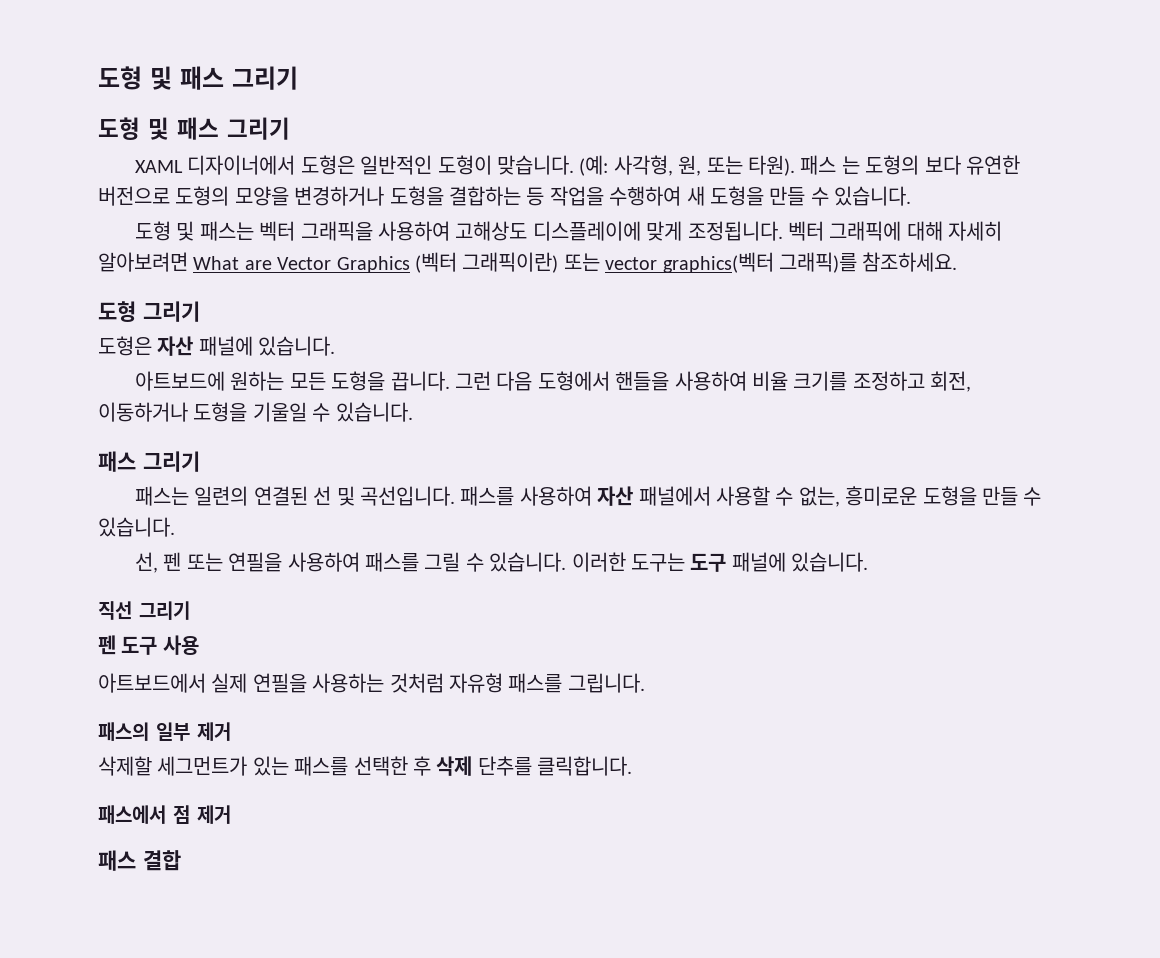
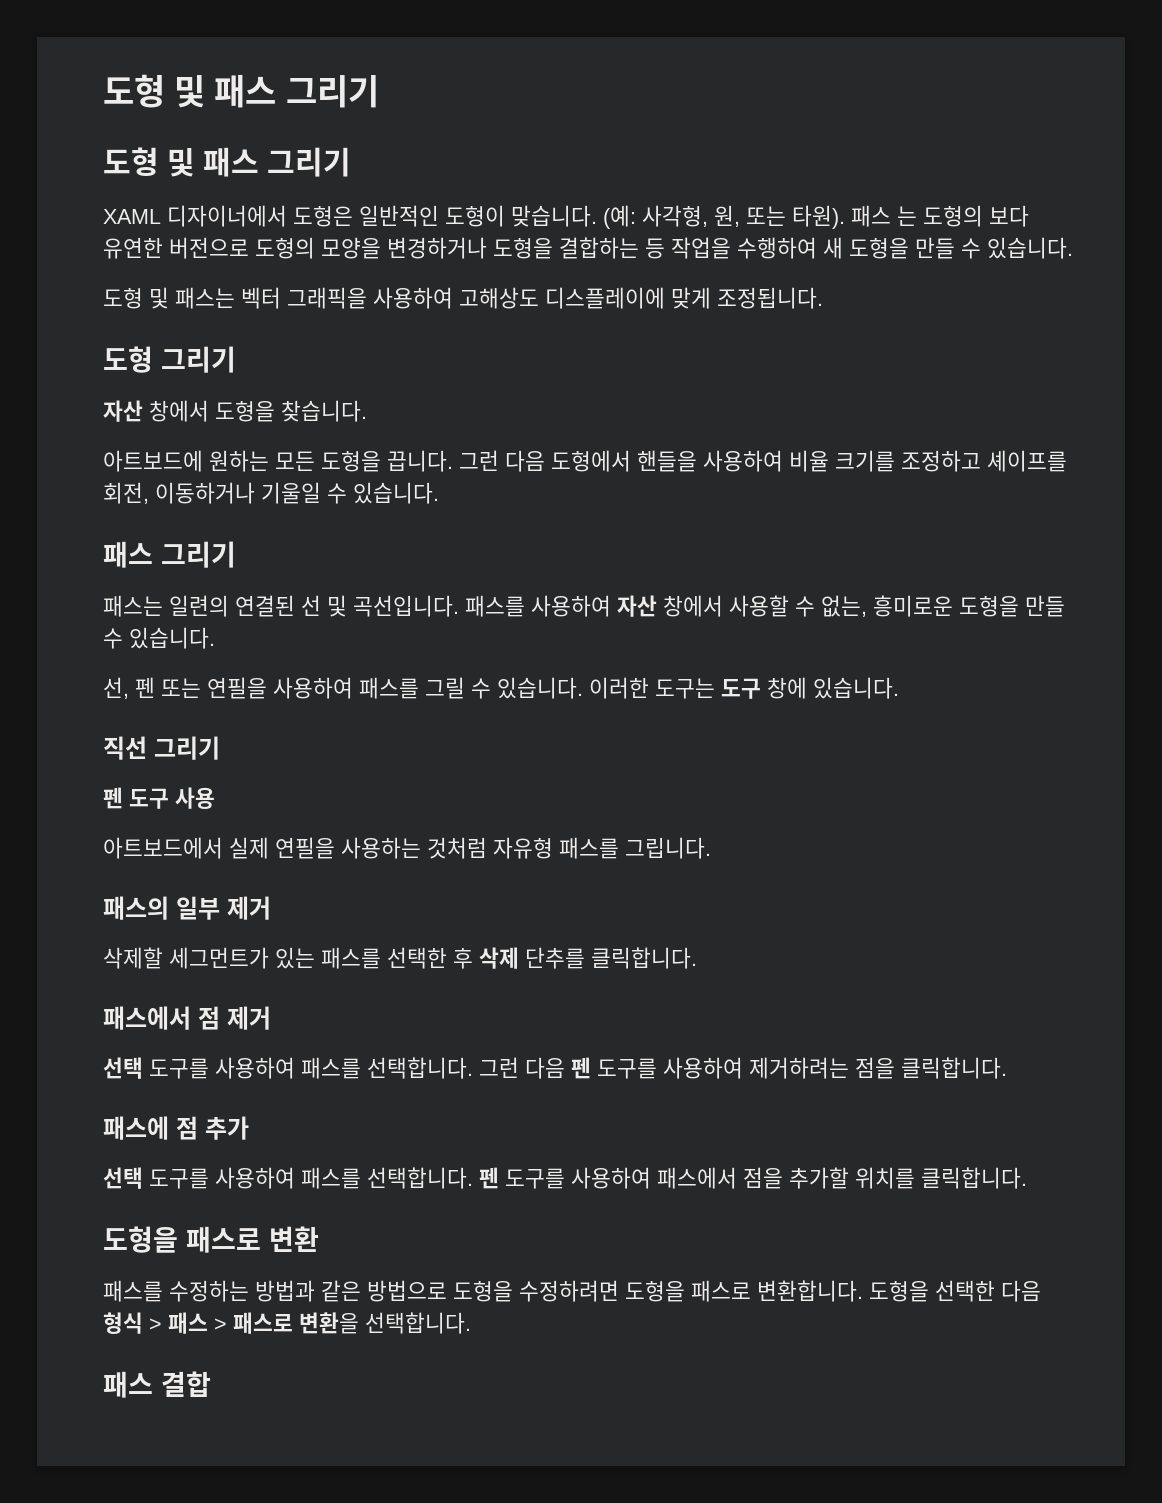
- 도형 및 패스는 벡터 그래픽을 사용하여 고해상도 디스플레이에 맞게 조정됩니다. 벡터 그래픽에 대해 자세히 알아보려면 What are Vector Graphics (벡터 그래픽이란) 또는 vector graphics(벡터 그래픽)를 참조하세요.
+ 도형 및 패스는 벡터 그래픽을 사용하여 고해상도 디스플레이에 맞게 조정됩니다.
  도형 그리기
- 도형은 자산 패널에 있습니다.
+ 자산 창에서 도형을 찾습니다.
- 그런 다음 도형에서 핸들을 사용하여 비율 크기를 조정하고 회전, 이동하거나 도형을 기울일 수 있습니다.
+ 그런 다음 도형에서 핸들을 사용하여 비율 크기를 조정하고 셰이프를 회전, 이동하거나 기울일 수 있습니다.
- 패스를 사용하여 자산 패널에서 사용할 수 없는, 흥미로운 도형을 만들 수 있습니다.
+ 패스를 사용하여 자산 창에서 사용할 수 없는, 흥미로운 도형을 만들 수 있습니다.
- 이러한 도구는 도구 패널에 있습니다.
+ 이러한 도구는 도구 창에 있습니다.
+ 선택 도구를 사용하여 패스를 선택합니다. 그런 다음 펜 도구를 사용하여 제거하려는 점을 클릭합니다.
+ 패스에 점 추가
+ 선택 도구를 사용하여 패스를 선택합니다. 펜 도구를 사용하여 패스에서 점을 추가할 위치를 클릭합니다.
+ 도형을 패스로 변환
+ 패스를 수정하는 방법과 같은 방법으로 도형을 수정하려면 도형을 패스로 변환합니다. 도형을 선택한 다음 형식 > 패스 > 패스로 변환을 선택합니다.

